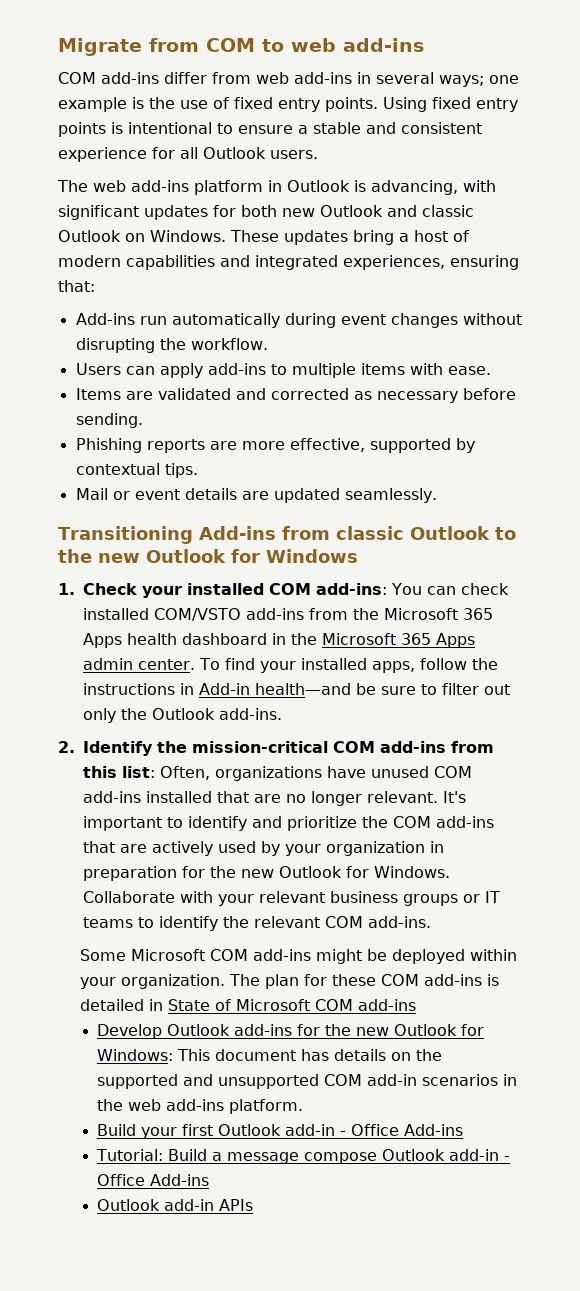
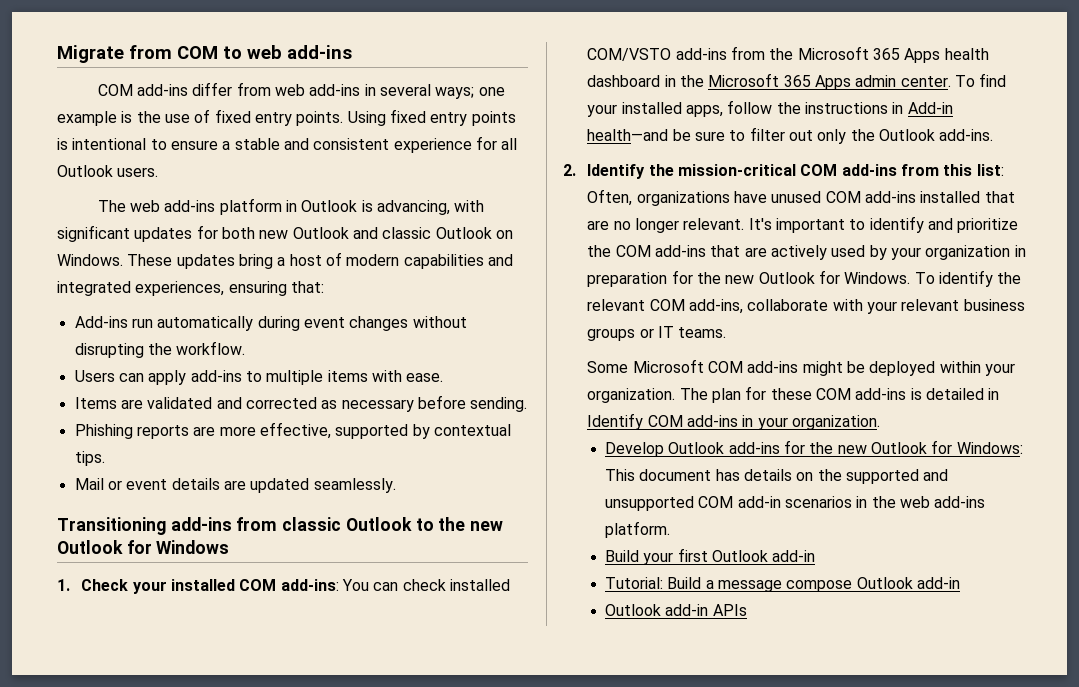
- Transitioning Add-ins from classic Outlook to the new Outlook for Windows
+ Transitioning add-ins from classic Outlook to the new Outlook for Windows
- Collaborate with your relevant business groups or IT teams to identify the relevant COM add-ins.
+ To identify the relevant COM add-ins, collaborate with your relevant business groups or IT teams.
- The plan for these COM add-ins is detailed in State of Microsoft COM add-ins
+ The plan for these COM add-ins is detailed in Identify COM add-ins in your organization.
- Build your first Outlook add-in - Office Add-ins
+ Build your first Outlook add-in
- Tutorial: Build a message compose Outlook add-in - Office Add-ins
+ Tutorial: Build a message compose Outlook add-in

